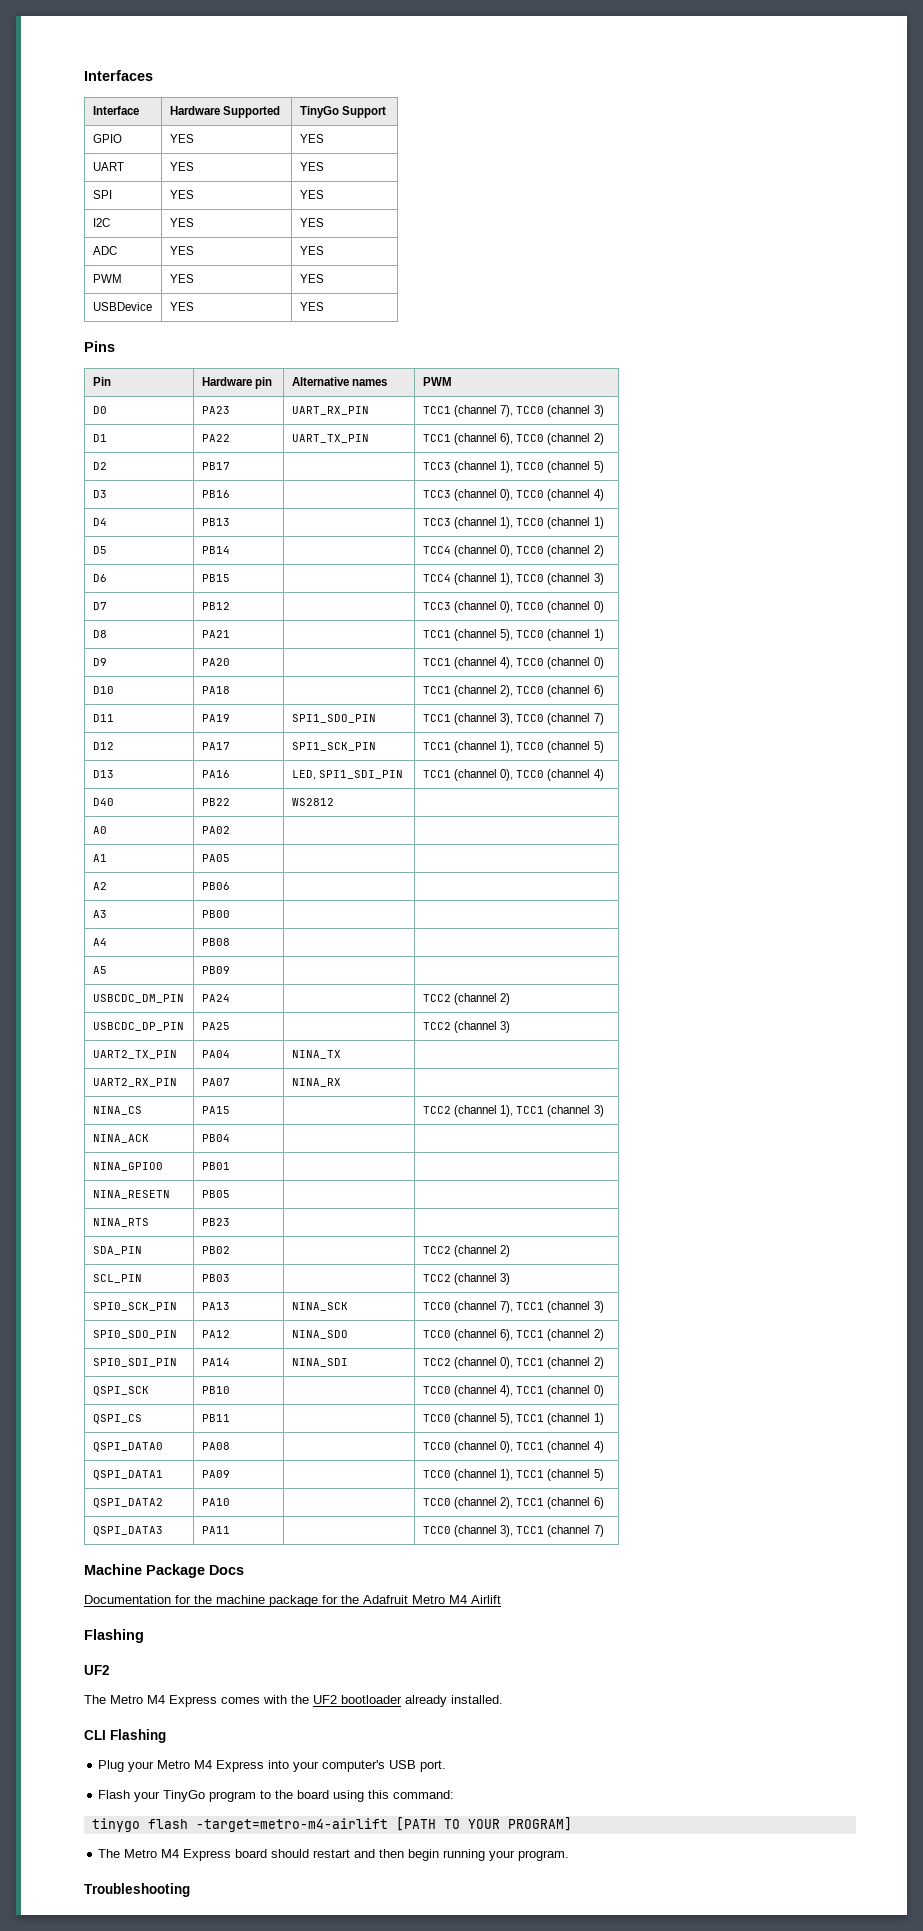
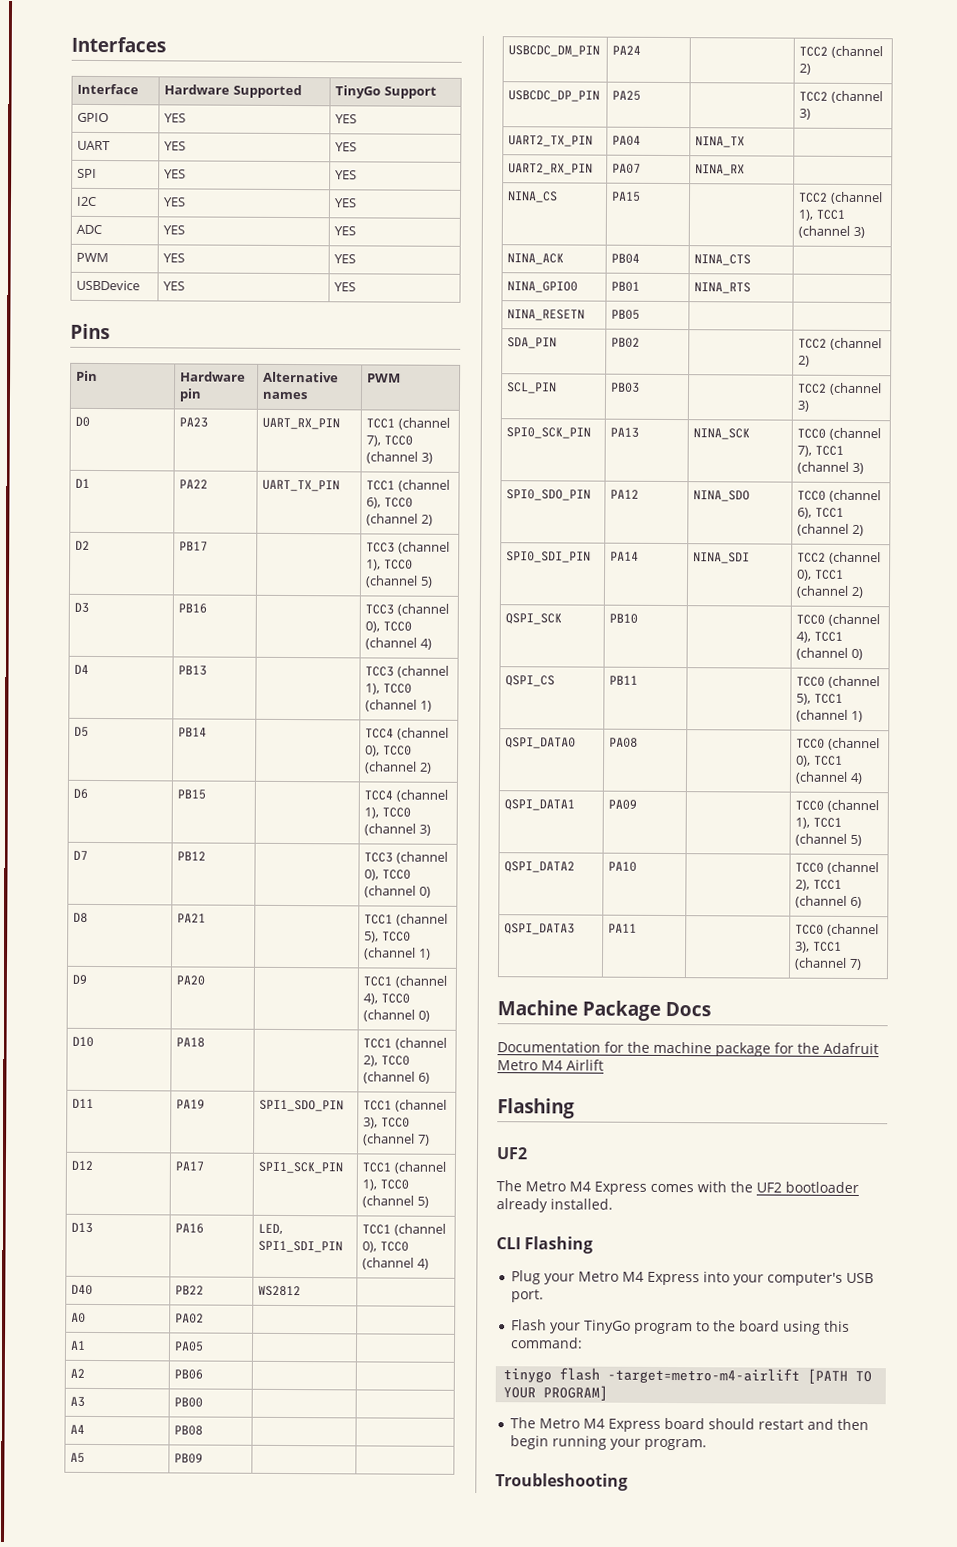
- NINA_ACK | PB04 | |
+ NINA_ACK | PB04 | NINA_CTS |
- NINA_GPIO0 | PB01 | |
+ NINA_GPIO0 | PB01 | NINA_RTS |
- NINA_RTS | PB23 | |

